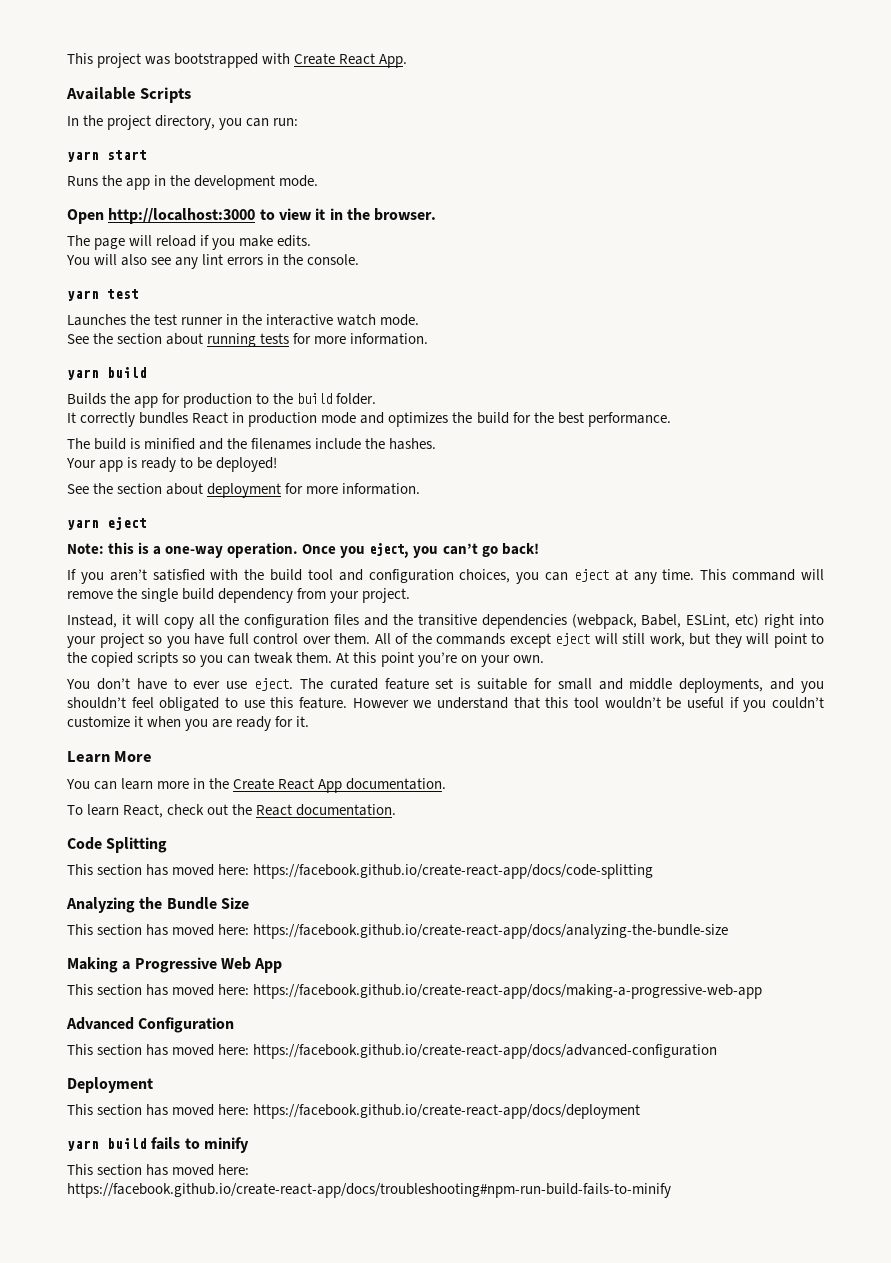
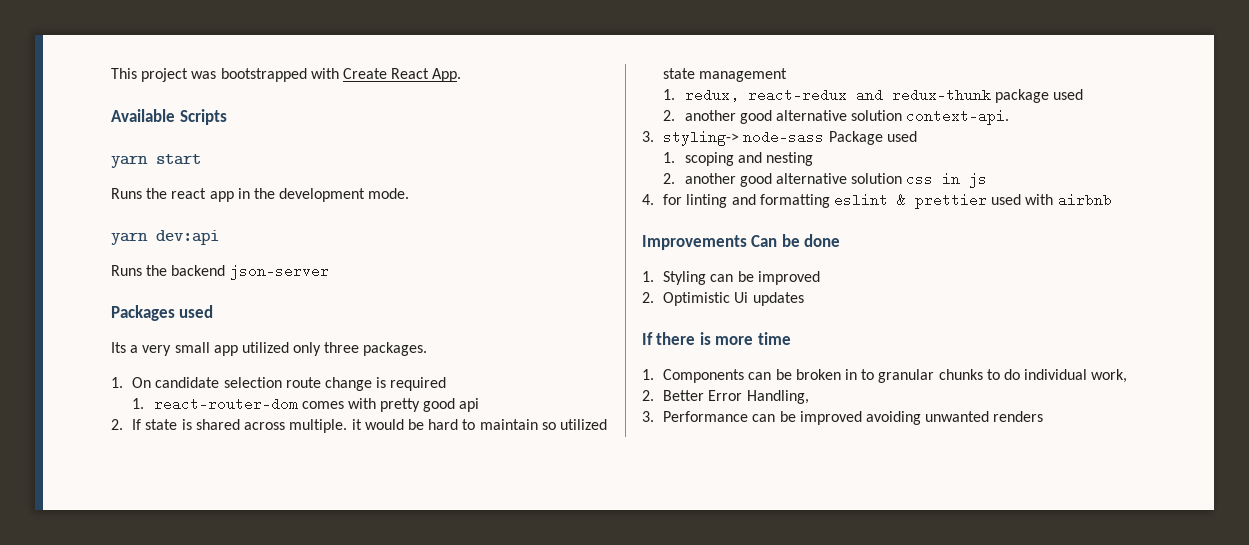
- In the project directory, you can run:
- Runs the app in the development mode.
+ Runs the react app in the development mode.
- Open http://localhost:3000 to view it in the browser.
- The page will reload if you make edits.
- You will also see any lint errors in the console.
- yarn test
- Launches the test runner in the interactive watch mode.
- See the section about running tests for more information.
- yarn build
- Builds the app for production to the build folder.
- It correctly bundles React in production mode and optimizes the build for the best performance.
- The build is minified and the filenames include the hashes.
- Your app is ready to be deployed!
- See the section about deployment for more information.
- yarn eject
- Note: this is a one-way operation. Once you eject, you can’t go back!
- If you aren’t satisfied with the build tool and configuration choices, you can eject at any time. This command will remove the single build dependency from your project.
- Instead, it will copy all the configuration files and the transitive dependencies (webpack, Babel, ESLint, etc) right into your project so you have full control over them. All of the commands except eject will still work, but they will point to the copied scripts so you can tweak them. At this point you’re on your own.
- You don’t have to ever use eject. The curated feature set is suitable for small and middle deployments, and you shouldn’t feel obligated to use this feature. However we understand that this tool wouldn’t be useful if you couldn’t customize it when you are ready for it.
- Learn More
- You can learn more in the Create React App documentation.
- To learn React, check out the React documentation.
- Code Splitting
- This section has moved here: https://facebook.github.io/create-react-app/docs/code-splitting
- Analyzing the Bundle Size
- This section has moved here: https://facebook.github.io/create-react-app/docs/analyzing-the-bundle-size
- Making a Progressive Web App
- This section has moved here: https://facebook.github.io/create-react-app/docs/making-a-progressive-web-app
- Advanced Configuration
- This section has moved here: https://facebook.github.io/create-react-app/docs/advanced-configuration
- Deployment
- This section has moved here: https://facebook.github.io/create-react-app/docs/deployment
- yarn build fails to minify
- This section has moved here: https://facebook.github.io/create-react-app/docs/troubleshooting#npm-run-build-fails-to-minify
+ yarn dev:api
+ Runs the backend json-server
+ Packages used
+ Its a very small app utilized only three packages.
+ 1. On candidate selection route change is required
+ 1. react-router-dom comes with pretty good api
+ 2. If state is shared across multiple. it would be hard to maintain so utilized state management
+ 1. redux, react-redux and redux-thunk package used
+ 2. another good alternative solution context-api.
+ 3. styling-> node-sass Package used
+ 1. scoping and nesting
+ 2. another good alternative solution css in js
+ 4. for linting and formatting eslint & prettier used with airbnb
+ Improvements Can be done
+ 1. Styling can be improved
+ 2. Optimistic Ui updates
+ If there is more time
+ 1. Components can be broken in to granular chunks to do individual work,
+ 2. Better Error Handling,
+ 3. Performance can be improved avoiding unwanted renders

